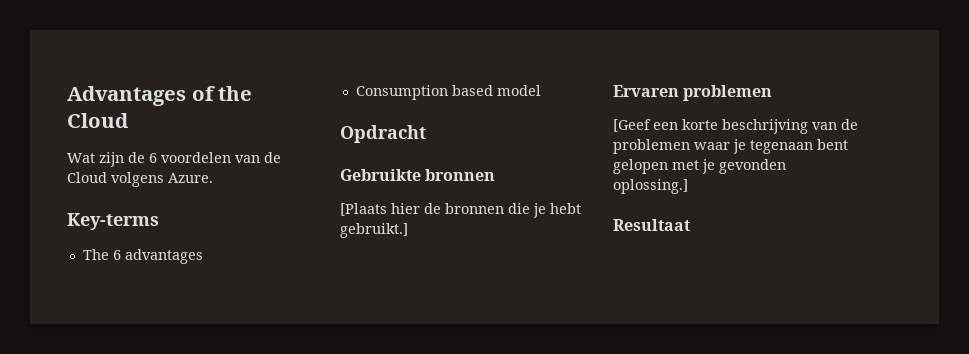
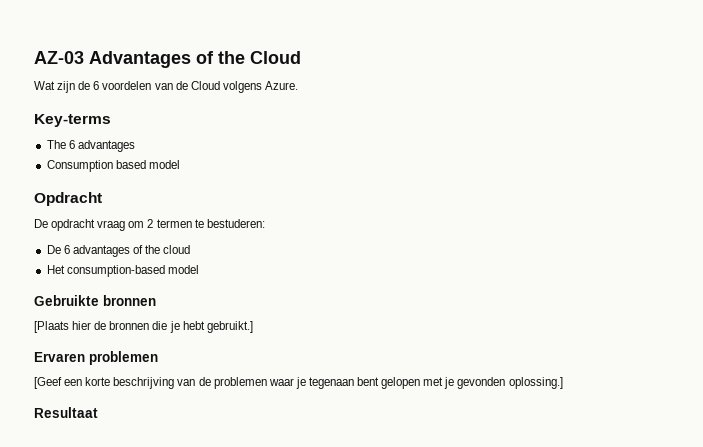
- Advantages of the Cloud
+ AZ-03 Advantages of the Cloud
+ De opdracht vraag om 2 termen te bestuderen:
+ De 6 advantages of the cloud
+ Het consumption-based model

